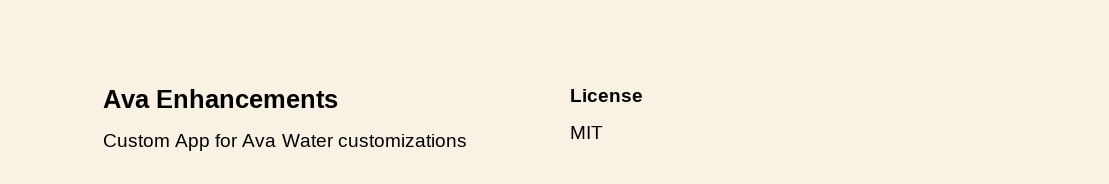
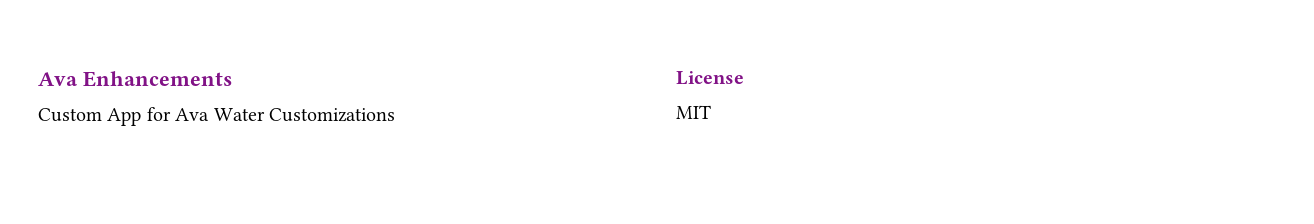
- Custom App for Ava Water customizations
+ Custom App for Ava Water Customizations

